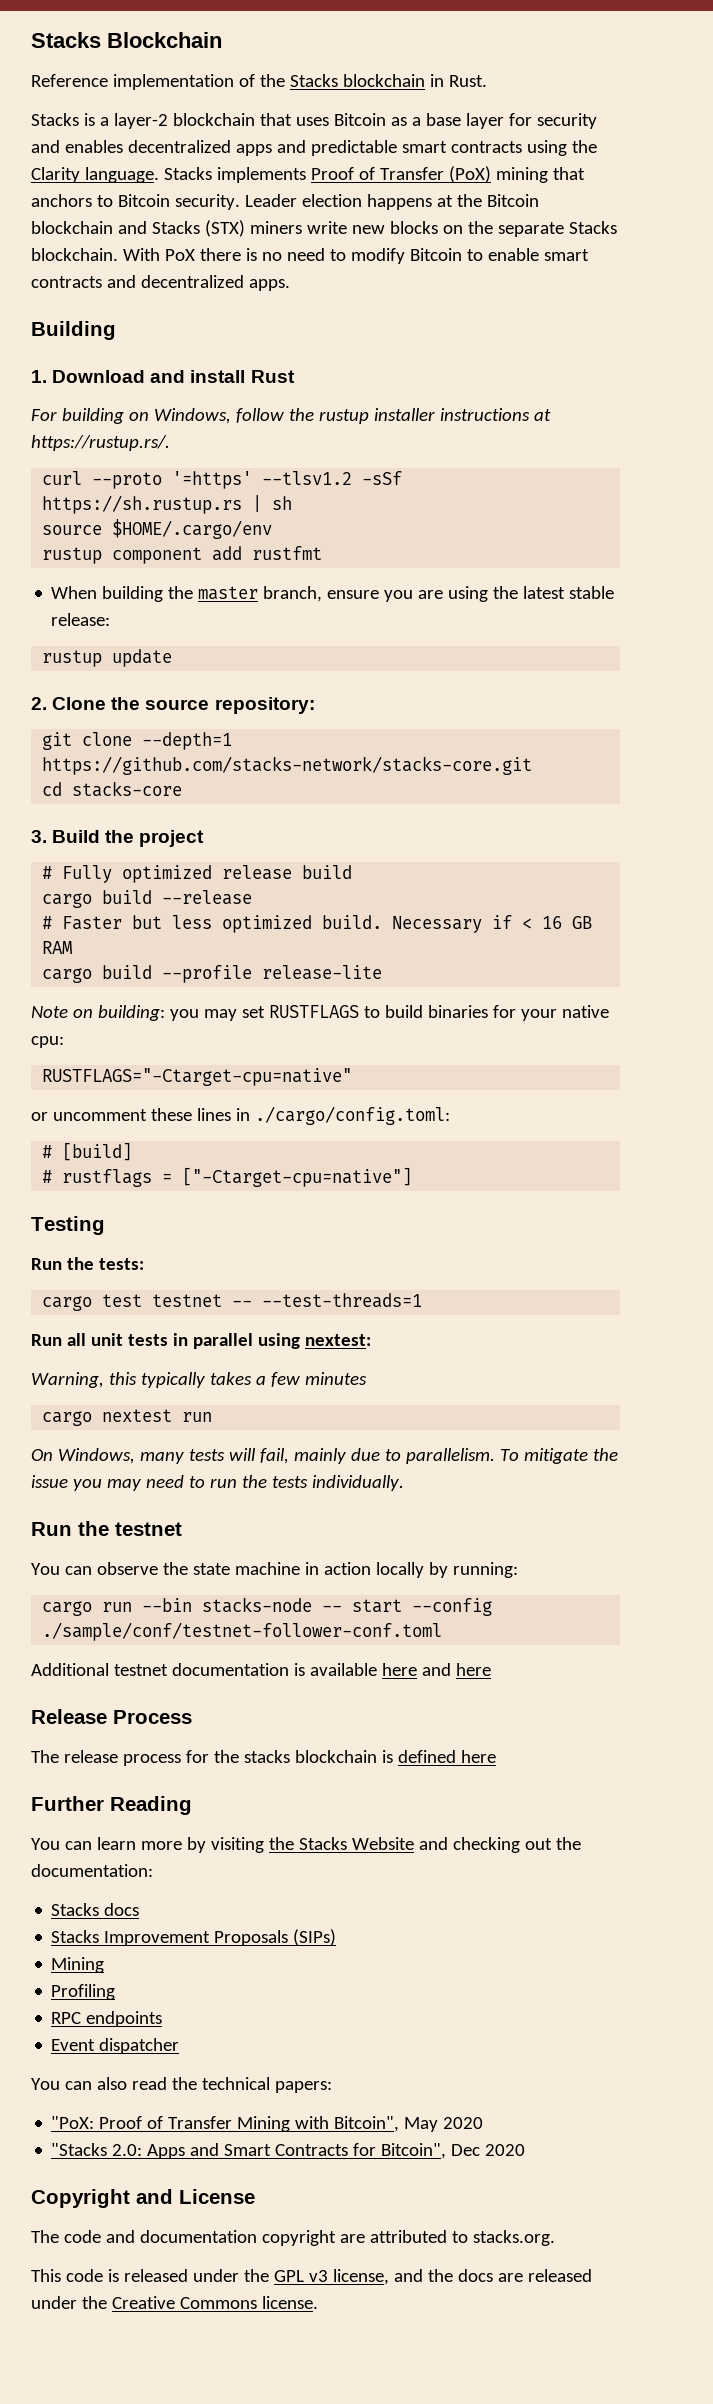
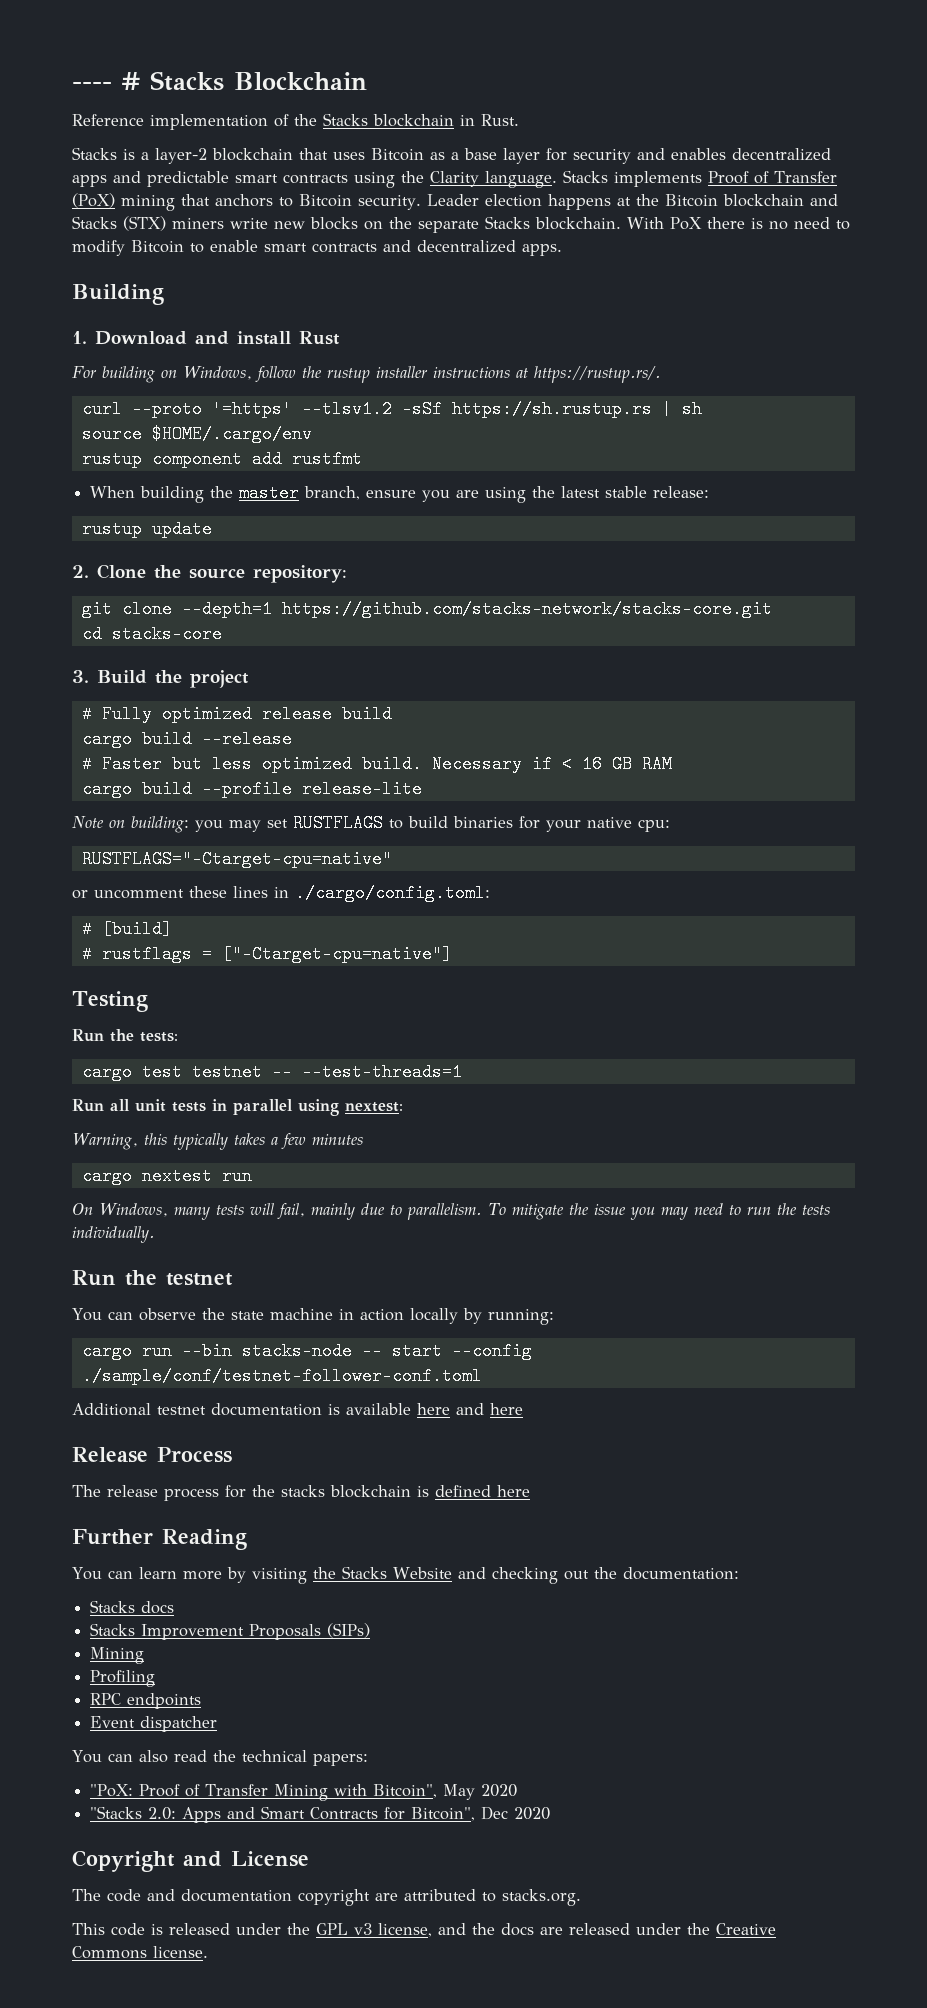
- Stacks Blockchain
+ ---- # Stacks Blockchain

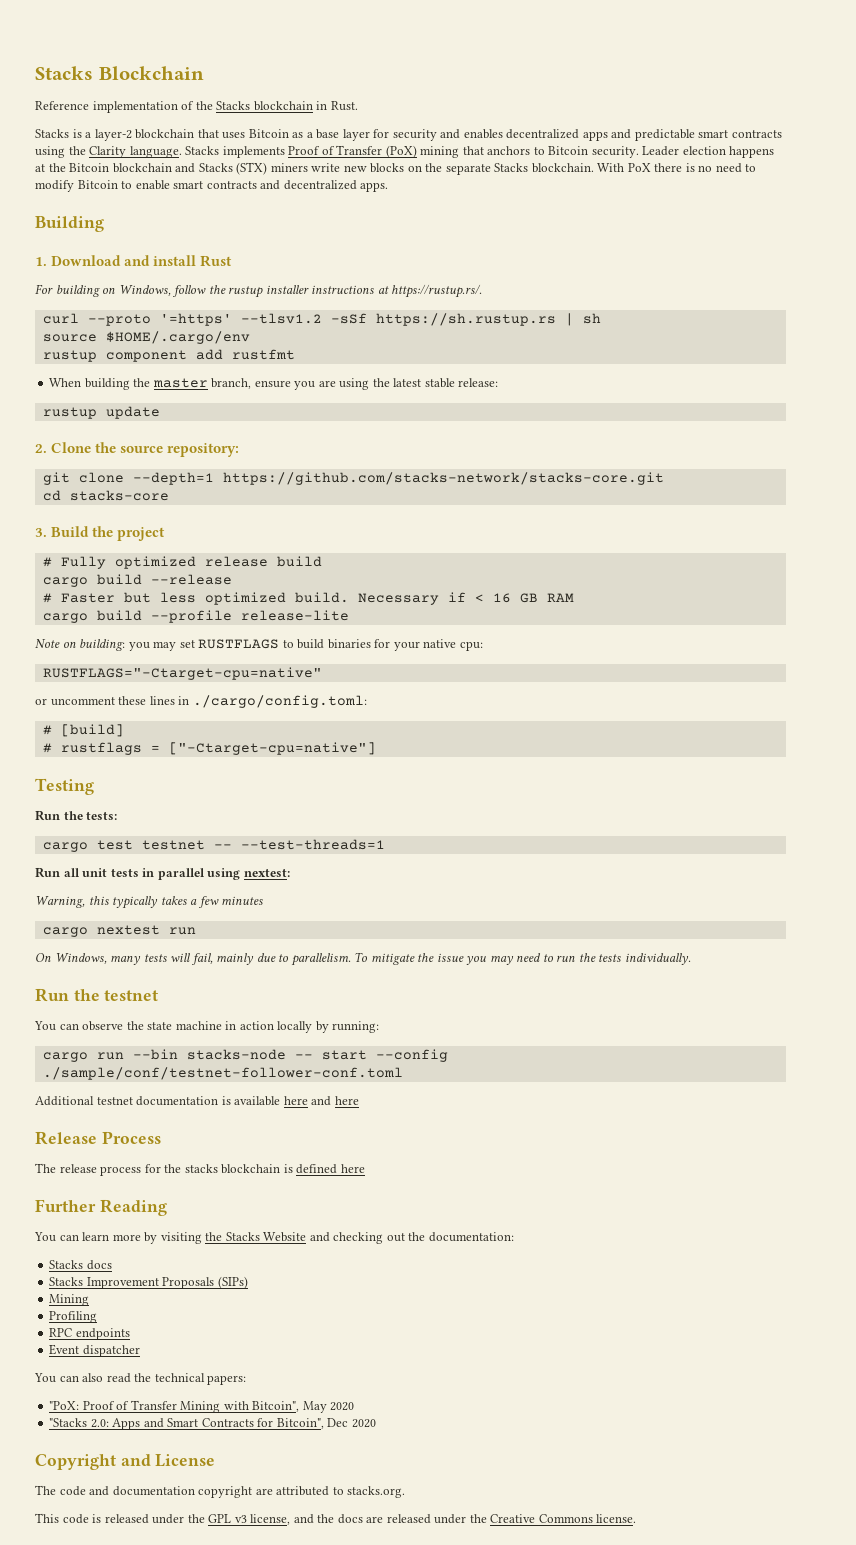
- ---- # Stacks Blockchain
+ Stacks Blockchain

